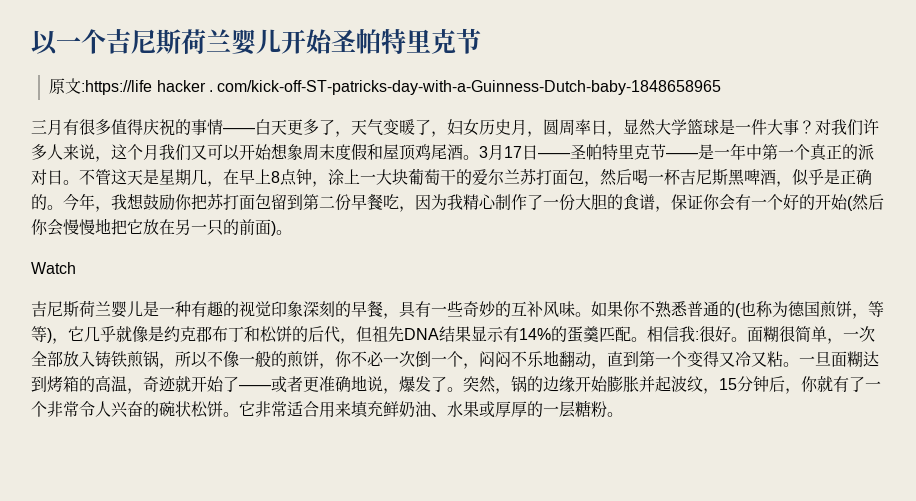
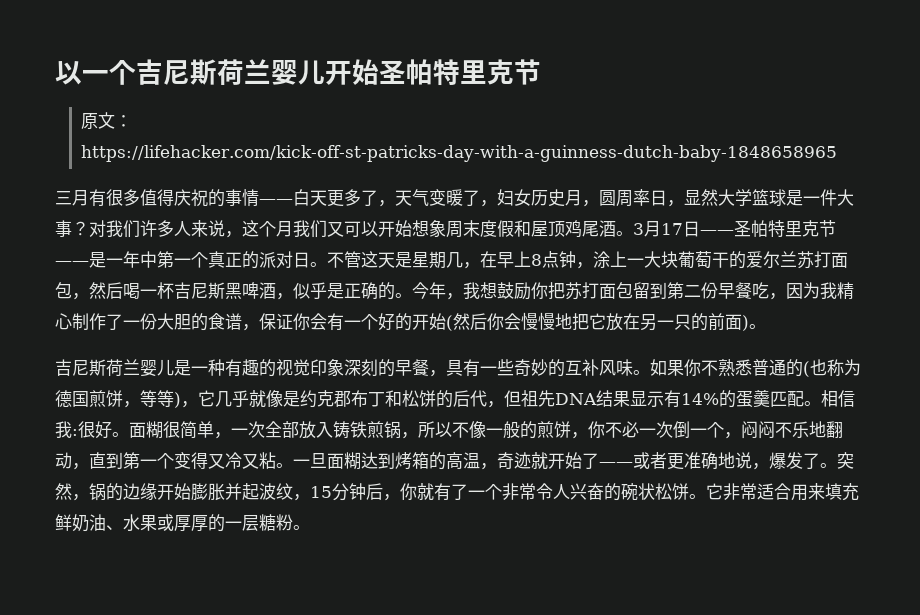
- 原文:https://life hacker . com/kick-off-ST-patricks-day-with-a-Guinness-Dutch-baby-1848658965
+ 原文：https://lifehacker.com/kick-off-st-patricks-day-with-a-guinness-dutch-baby-1848658965
- Watch

